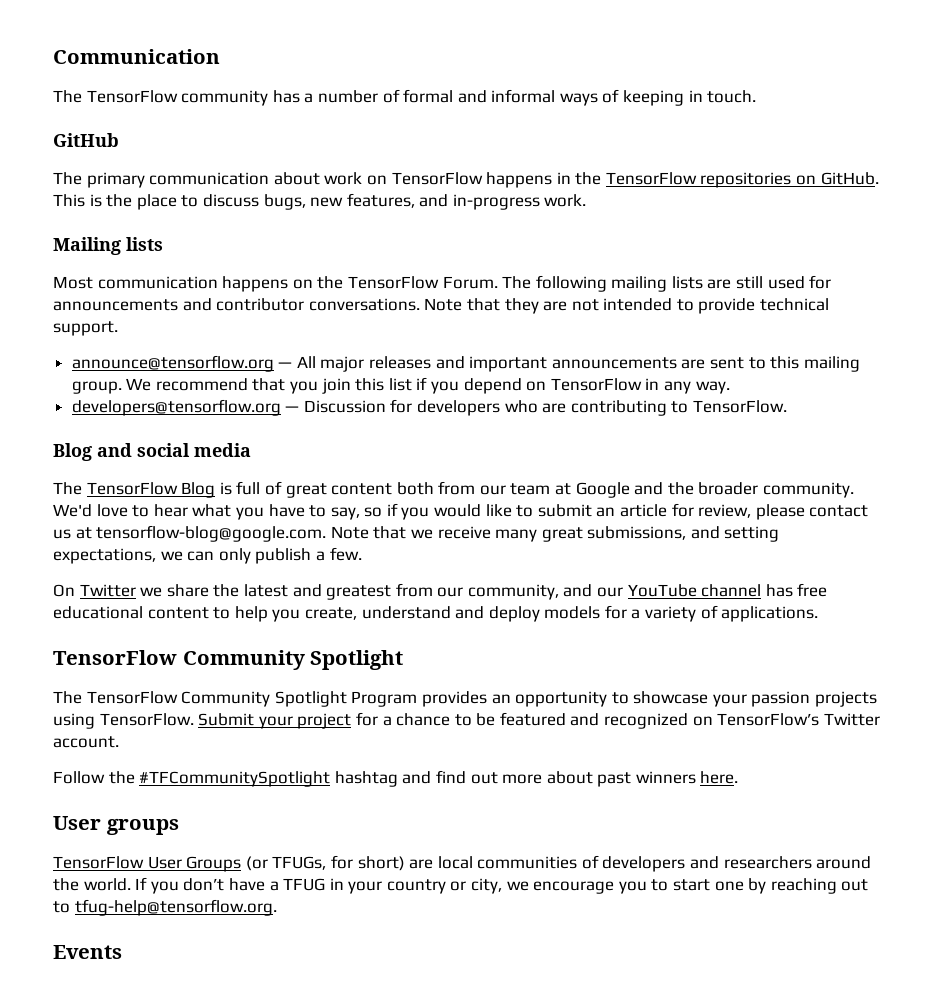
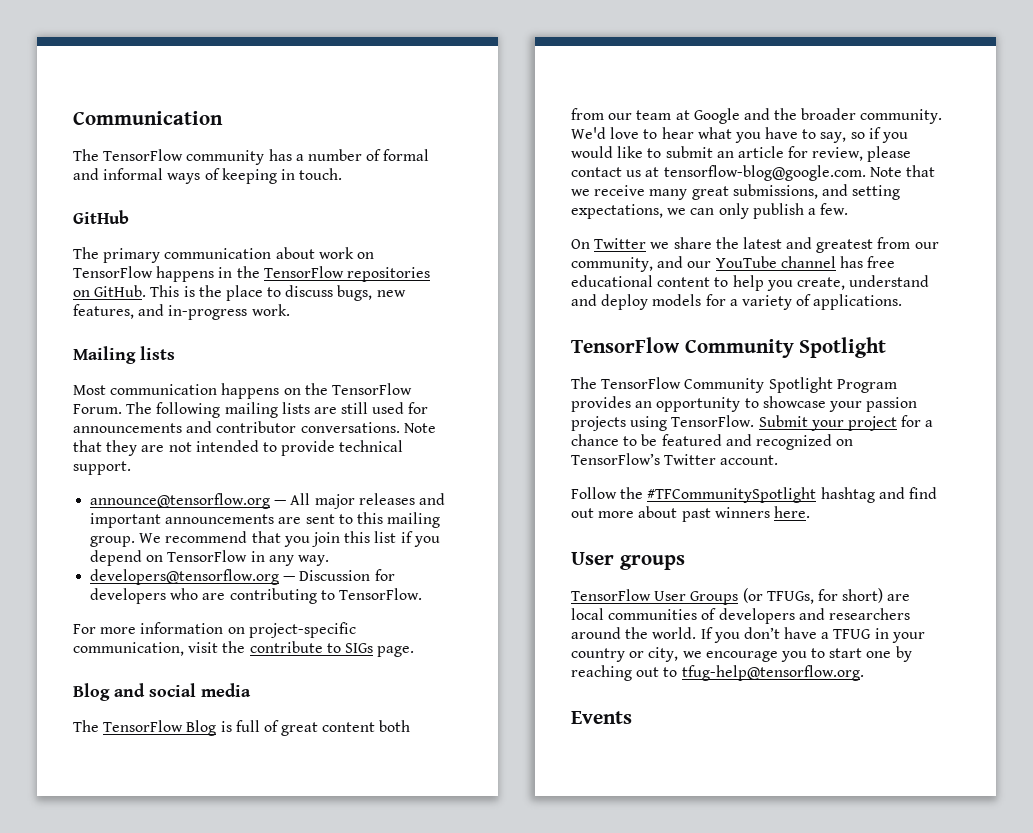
+ For more information on project-specific communication, visit the contribute to SIGs page.

